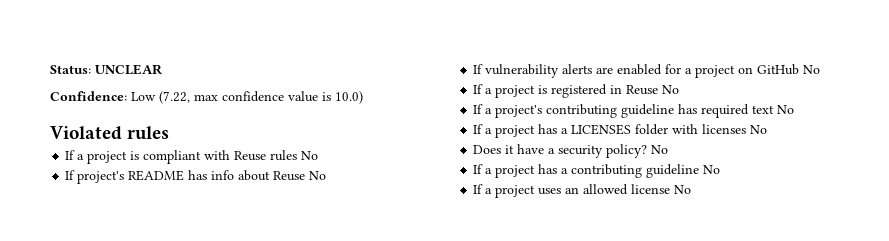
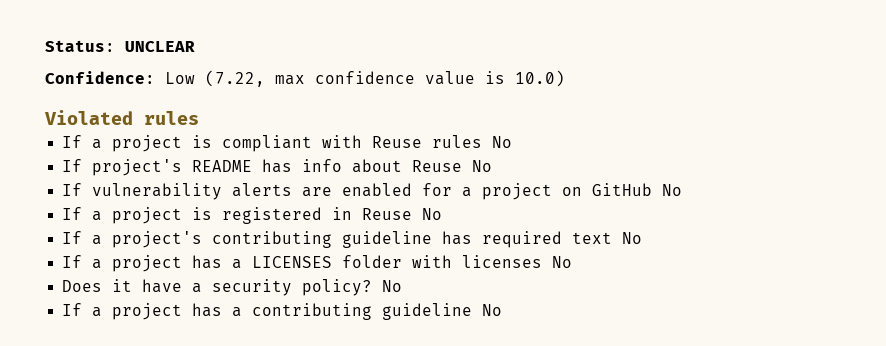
- If a project uses an allowed license No

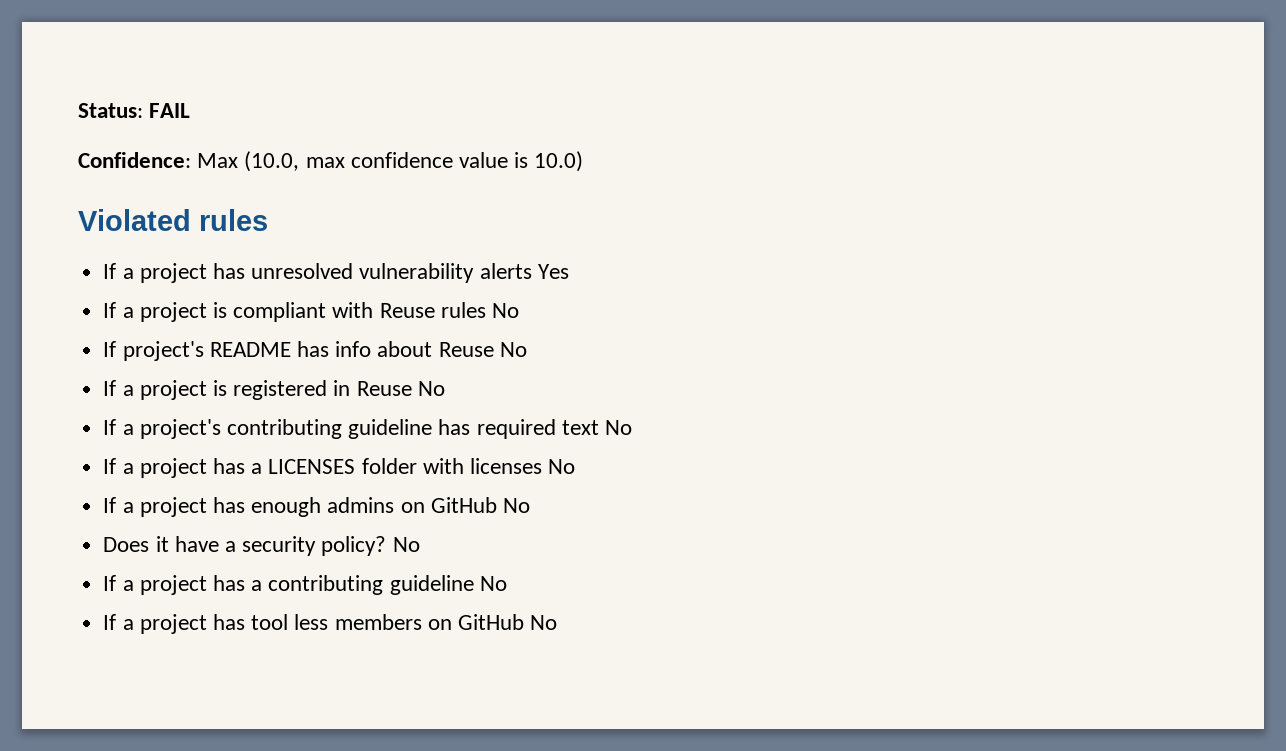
- Status: UNCLEAR
+ Status: FAIL
- Confidence: Low (7.22, max confidence value is 10.0)
+ Confidence: Max (10.0, max confidence value is 10.0)
+ If a project has unresolved vulnerability alerts Yes
- If vulnerability alerts are enabled for a project on GitHub No
+ If a project has enough admins on GitHub No
+ If a project has tool less members on GitHub No

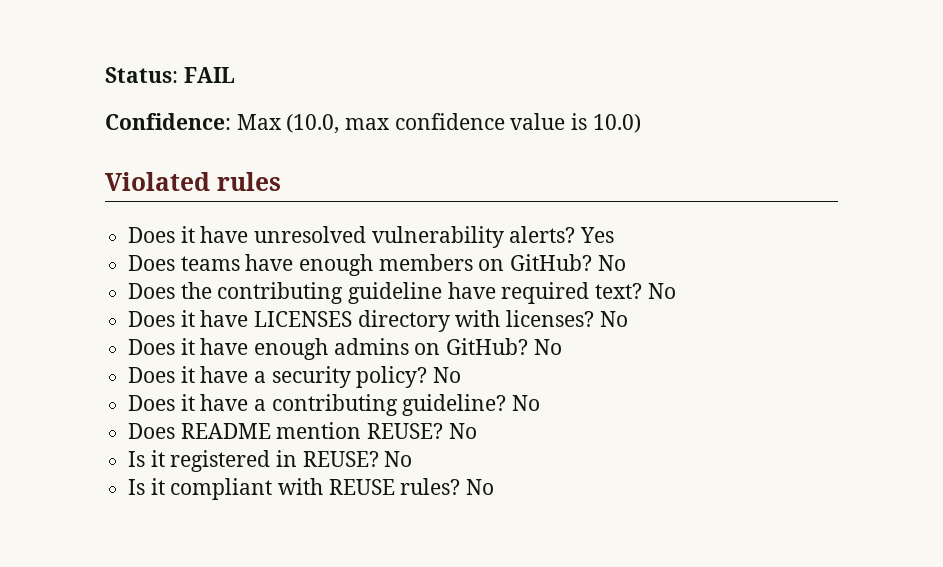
- If a project has unresolved vulnerability alerts Yes
+ Does it have unresolved vulnerability alerts? Yes
- If a project is compliant with Reuse rules No
- If project's README has info about Reuse No
- If a project is registered in Reuse No
- If a project's contributing guideline has required text No
- If a project has a LICENSES folder with licenses No
- If a project has enough admins on GitHub No
+ Does teams have enough members on GitHub? No
+ Does the contributing guideline have required text? No
+ Does it have LICENSES directory with licenses? No
+ Does it have enough admins on GitHub? No
- If a project has a contributing guideline No
- If a project has tool less members on GitHub No
+ Does it have a contributing guideline? No
+ Does README mention REUSE? No
+ Is it registered in REUSE? No
+ Is it compliant with REUSE rules? No

